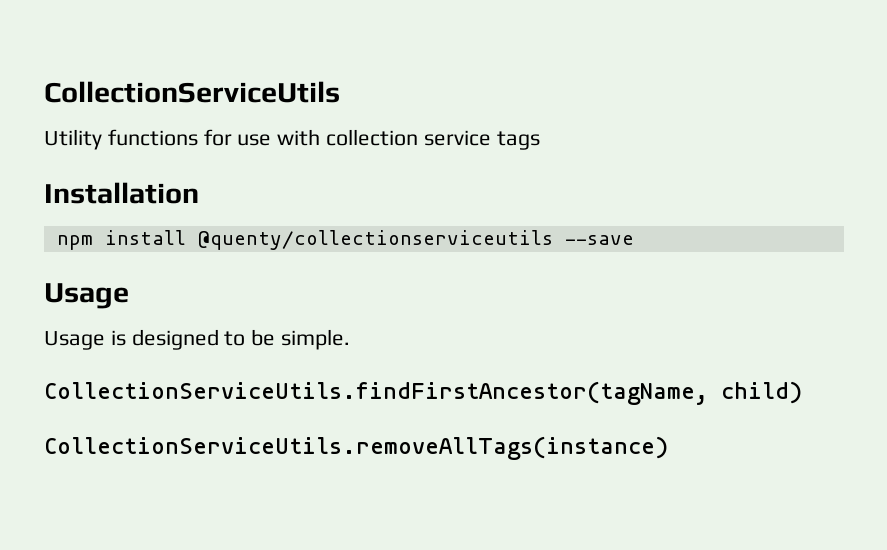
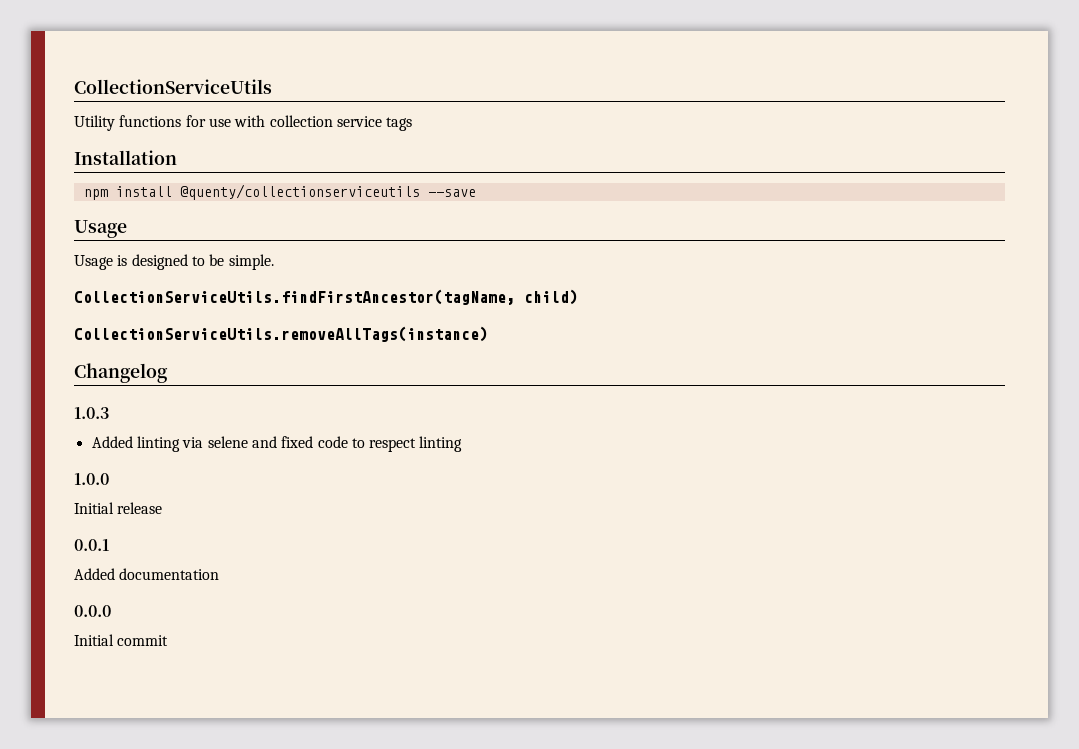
+ Changelog
+ 1.0.3
+ Added linting via selene and fixed code to respect linting
+ 1.0.0
+ Initial release
+ 0.0.1
+ Added documentation
+ 0.0.0
+ Initial commit

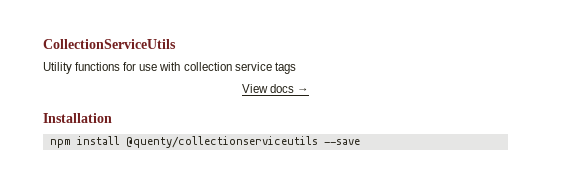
+ View docs →
  npm install @quenty/collectionserviceutils --save
- Usage
- Usage is designed to be simple.
- CollectionServiceUtils.findFirstAncestor(tagName, child)
- CollectionServiceUtils.removeAllTags(instance)
- Changelog
- 1.0.3
- Added linting via selene and fixed code to respect linting
- 1.0.0
- Initial release
- 0.0.1
- Added documentation
- 0.0.0
- Initial commit

